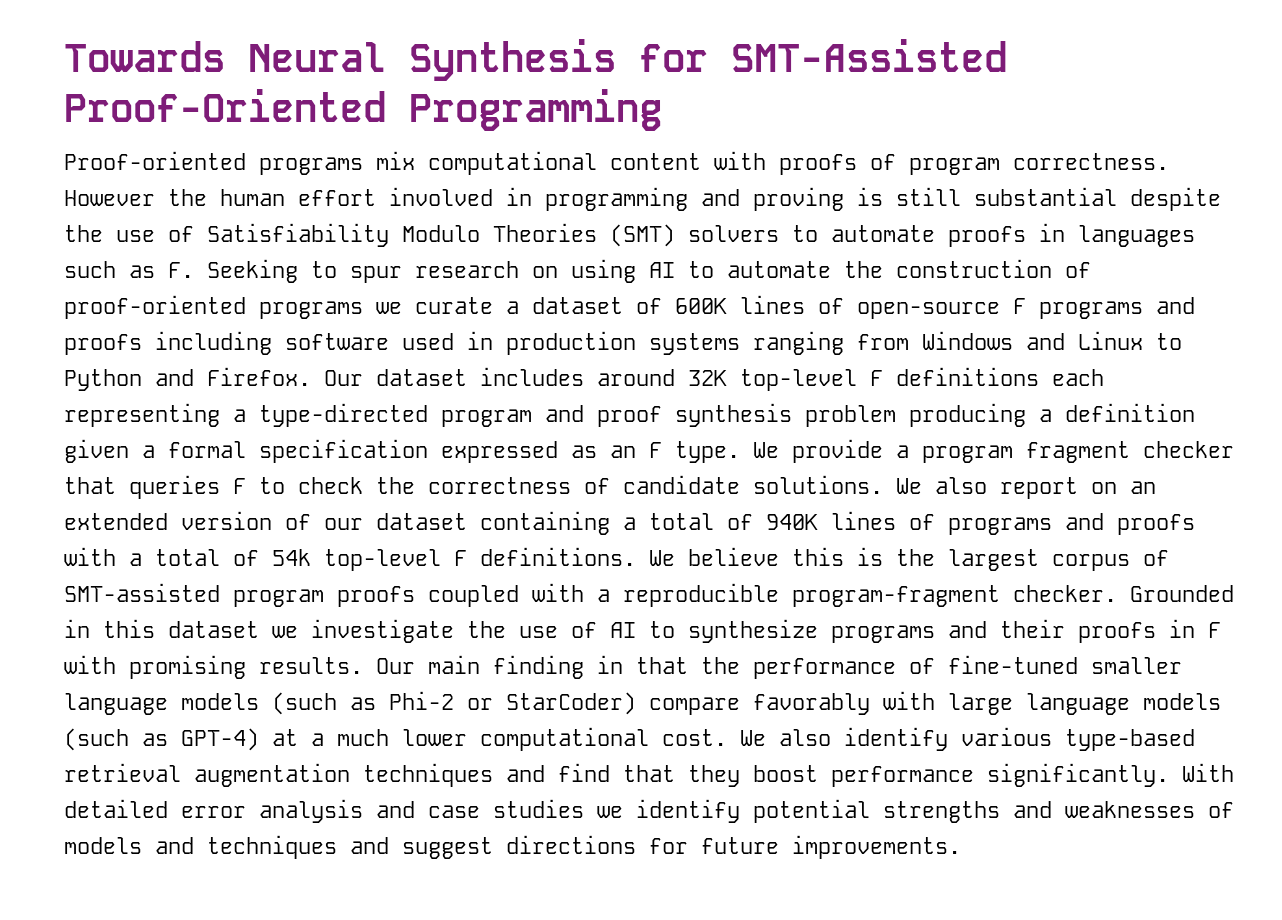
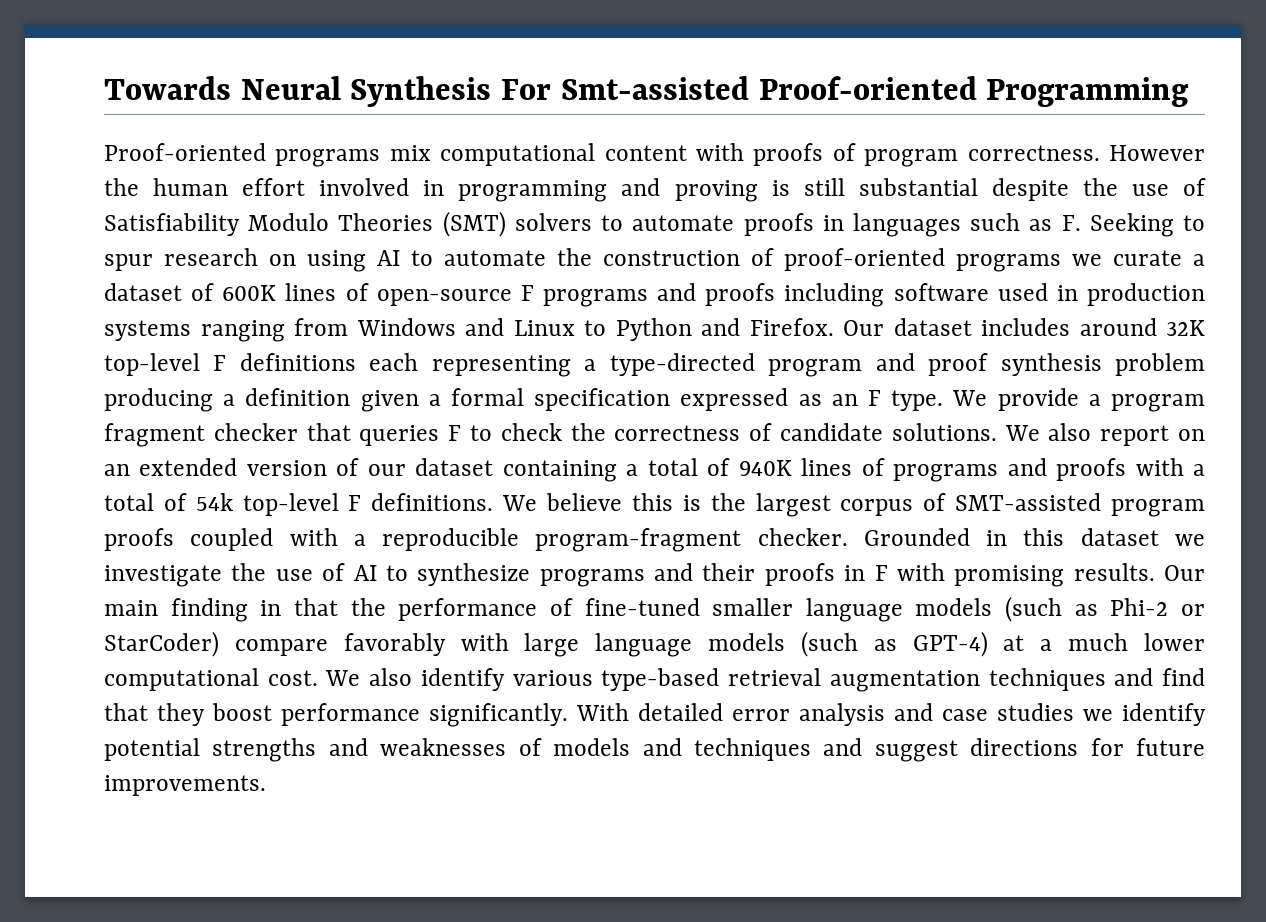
- Towards Neural Synthesis for SMT-Assisted Proof-Oriented Programming
+ Towards Neural Synthesis For Smt-assisted Proof-oriented Programming

